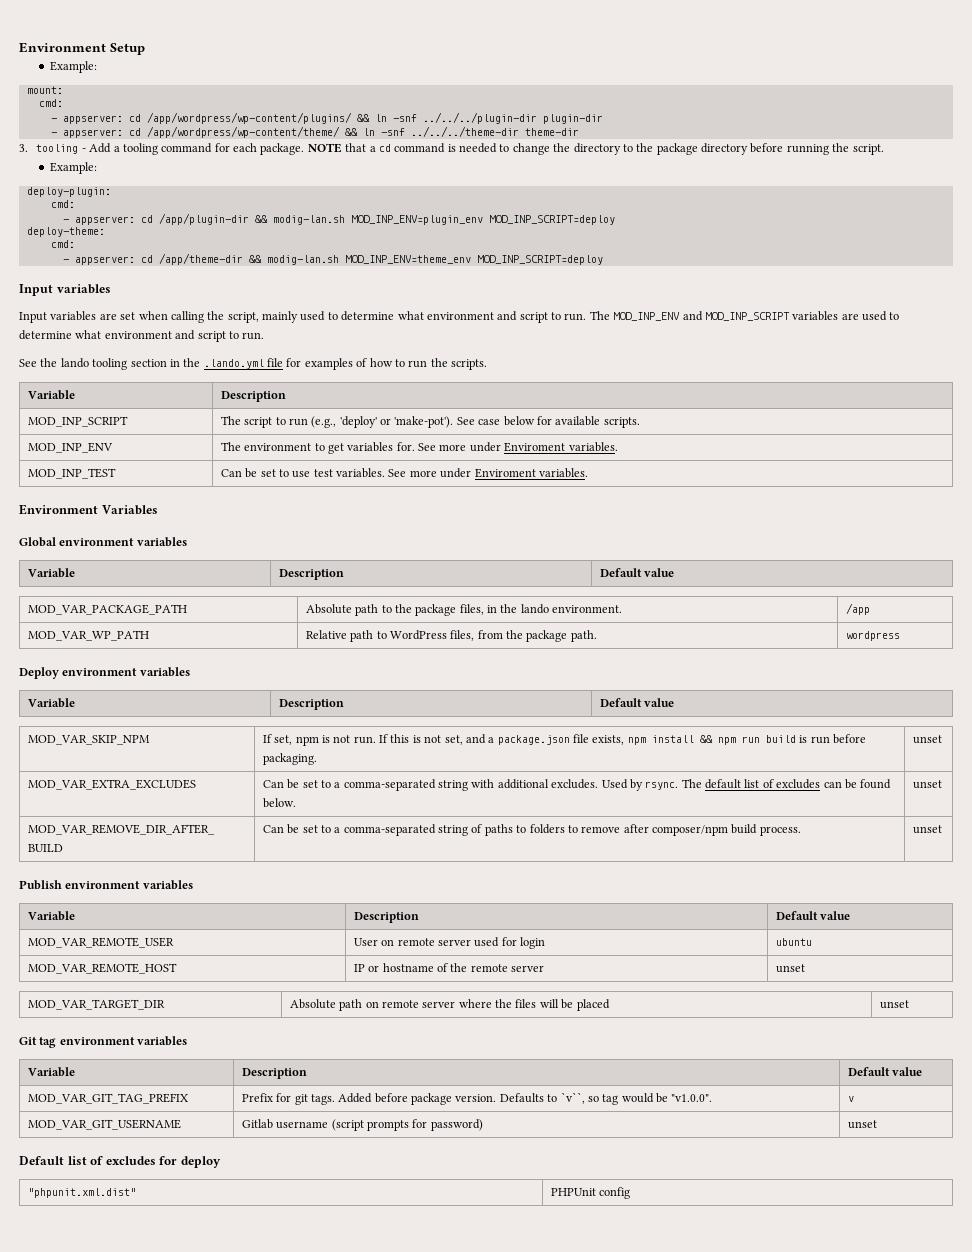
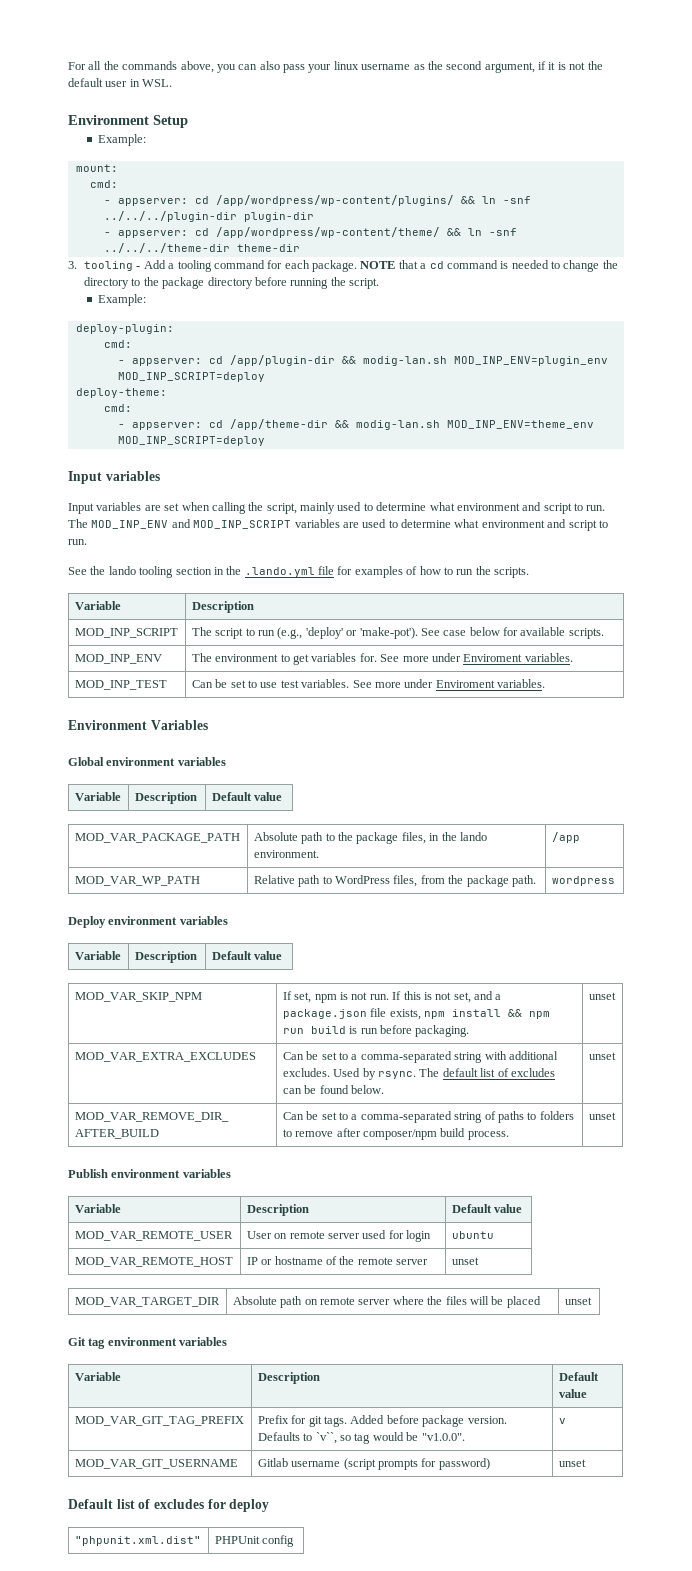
+ For all the commands above, you can also pass your linux username as the second argument, if it is not the default user in WSL.

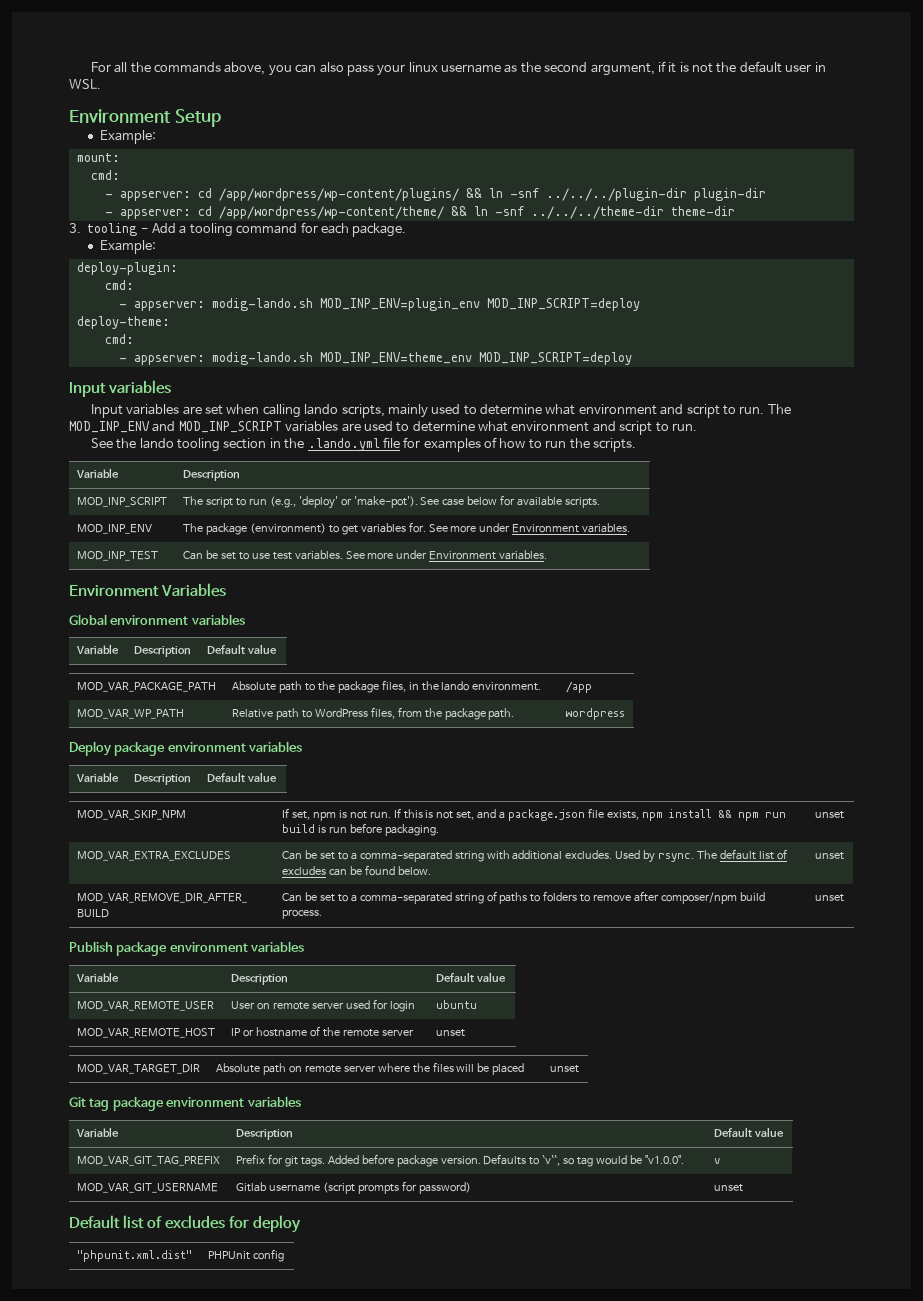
- NOTE that a cd command is needed to change the directory to the package directory before running the script.
- - appserver: cd /app/plugin-dir && modig-lan.sh MOD_INP_ENV=plugin_env MOD_INP_SCRIPT=deploy
+ - appserver: modig-lando.sh MOD_INP_ENV=plugin_env MOD_INP_SCRIPT=deploy
- - appserver: cd /app/theme-dir && modig-lan.sh MOD_INP_ENV=theme_env MOD_INP_SCRIPT=deploy
+ - appserver: modig-lando.sh MOD_INP_ENV=theme_env MOD_INP_SCRIPT=deploy
- Input variables are set when calling the script, mainly used to determine what environment and script to run.
+ Input variables are set when calling lando scripts, mainly used to determine what environment and script to run.
- MOD_INP_ENV | The environment to get variables for. See more under Enviroment variables.
+ MOD_INP_ENV | The package (environment) to get variables for. See more under Environment variables.
- MOD_INP_TEST | Can be set to use test variables. See more under Enviroment variables.
+ MOD_INP_TEST | Can be set to use test variables. See more under Environment variables.
- Deploy environment variables
+ Deploy package environment variables
- Publish environment variables
+ Publish package environment variables
- Git tag environment variables
+ Git tag package environment variables

